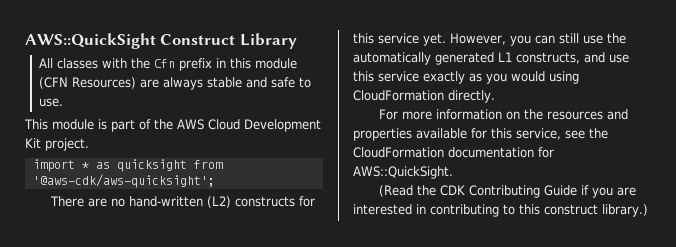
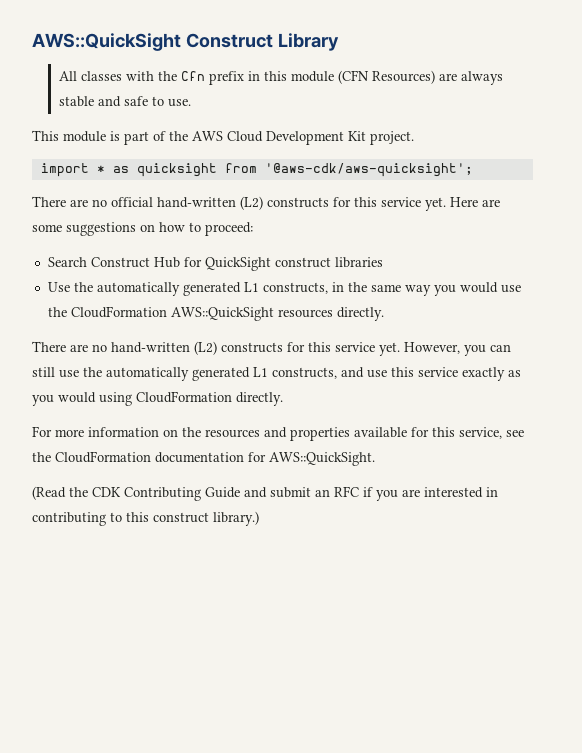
+ There are no official hand-written (L2) constructs for this service yet. Here are some suggestions on how to proceed:
+ Search Construct Hub for QuickSight construct libraries
+ Use the automatically generated L1 constructs, in the same way you would use the CloudFormation AWS::QuickSight resources directly.
- (Read the CDK Contributing Guide if you are interested in contributing to this construct library.)
+ (Read the CDK Contributing Guide and submit an RFC if you are interested in contributing to this construct library.)

